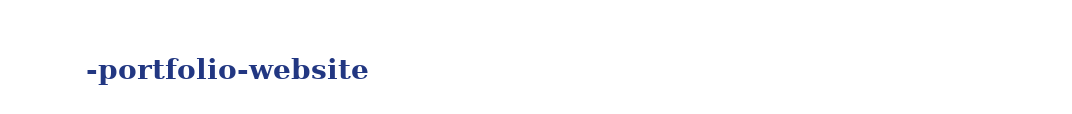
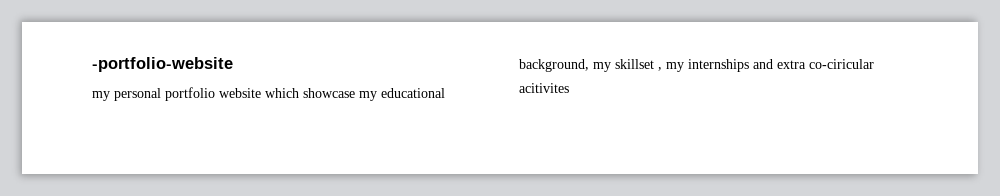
+ my personal portfolio website which showcase my educational background, my skillset , my internships and extra co-ciricular acitivites

